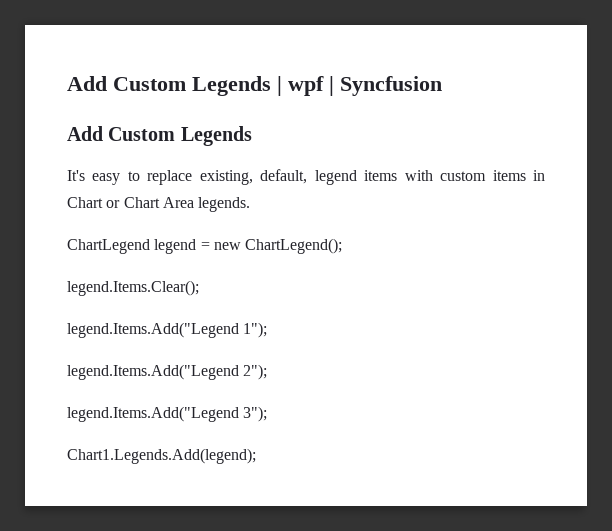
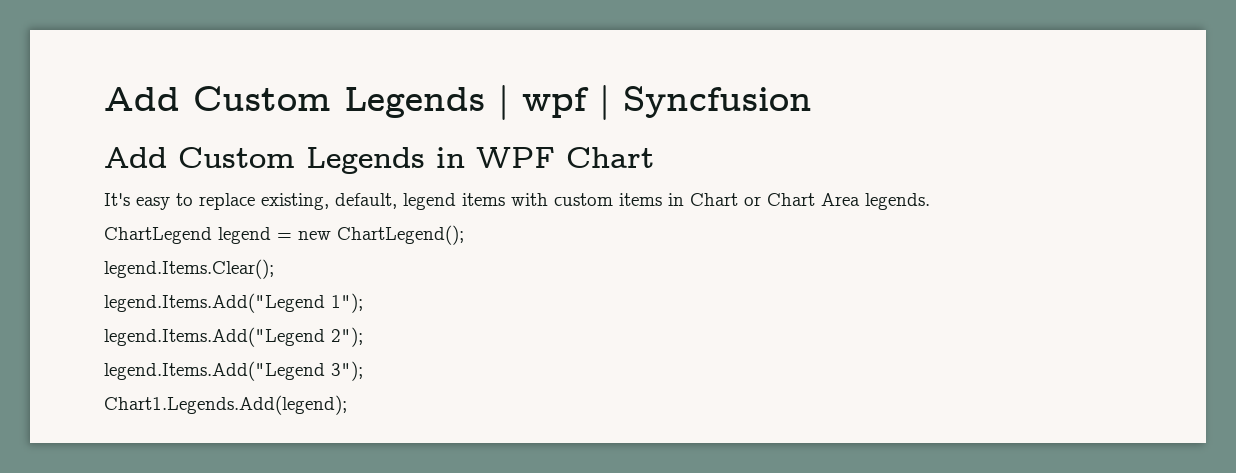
  Add Custom Legends | wpf | Syncfusion
- Add Custom Legends
+ Add Custom Legends in WPF Chart

